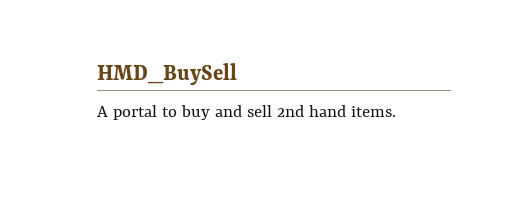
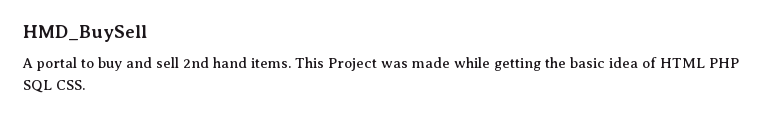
+ This Project was made while getting the basic idea of HTML PHP SQL CSS.

